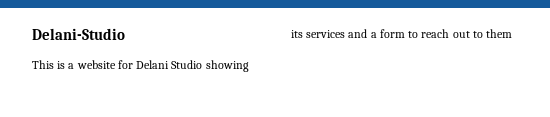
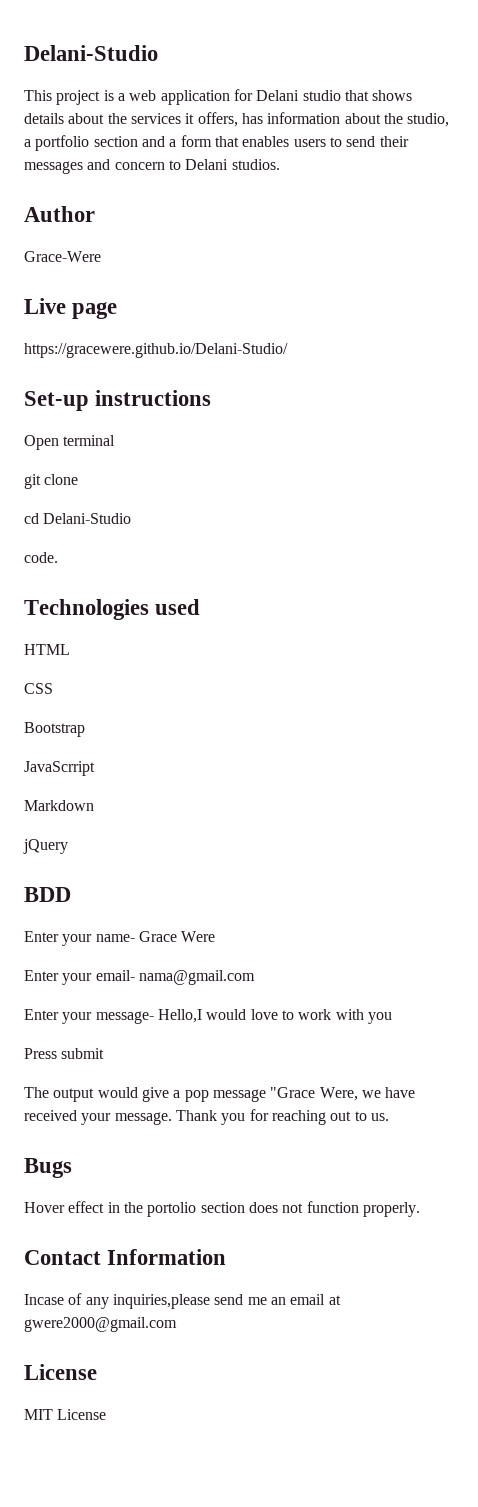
- This is a website for Delani Studio showing its services and a form to reach out to them
+ This project is a web application for Delani studio that shows details about the services it offers, has information about the studio, a portfolio section and a form that enables users to send their messages and concern to Delani studios.
+ Author
+ Grace-Were
+ Live page
+ https://gracewere.github.io/Delani-Studio/
+ Set-up instructions
+ Open terminal
+ git clone
+ cd Delani-Studio
+ code.
+ Technologies used
+ HTML
+ CSS
+ Bootstrap
+ JavaScrript
+ Markdown
+ jQuery
+ BDD
+ Enter your name- Grace Were
+ Enter your email- nama@gmail.com
+ Enter your message- Hello,I would love to work with you
+ Press submit
+ The output would give a pop message "Grace Were, we have received your message. Thank you for reaching out to us.
+ Bugs
+ Hover effect in the portolio section does not function properly.
+ Contact Information
+ Incase of any inquiries,please send me an email at gwere2000@gmail.com
+ License
+ MIT License

